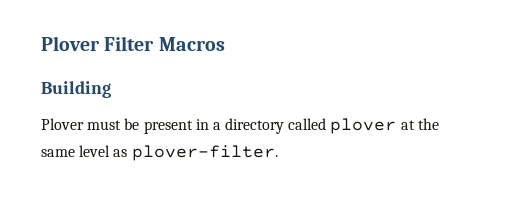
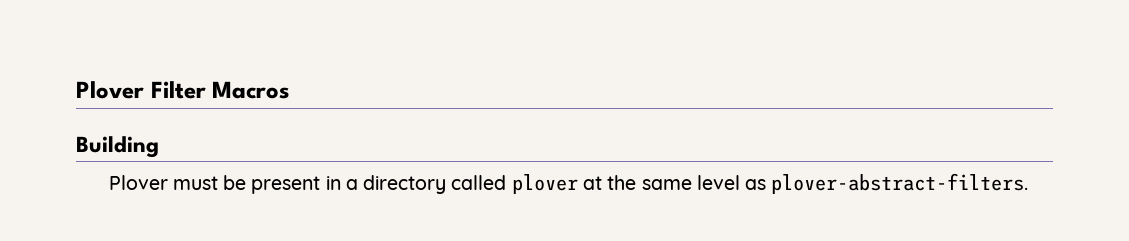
- Plover must be present in a directory called plover at the same level as plover-filter.
+ Plover must be present in a directory called plover at the same level as plover-abstract-filters.

